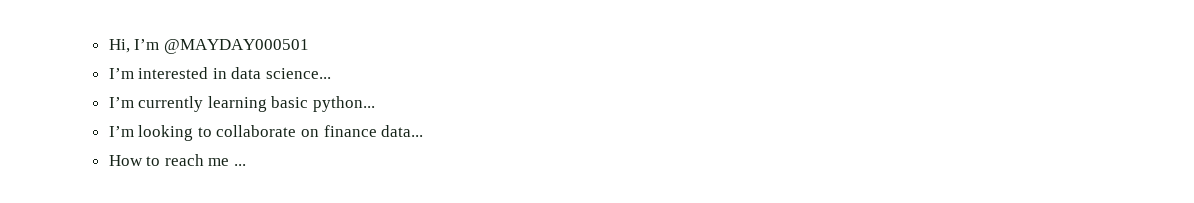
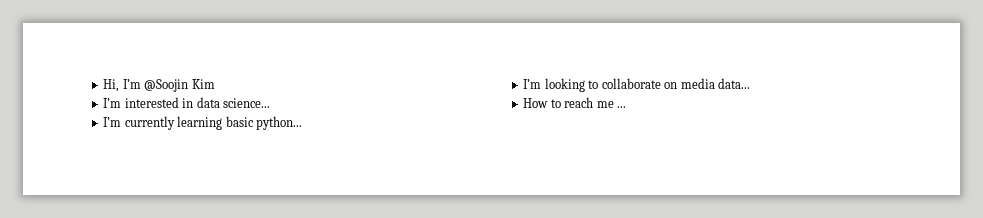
- Hi, I’m @MAYDAY000501
+ Hi, I’m @Soojin Kim
- I’m looking to collaborate on finance data...
+ I’m looking to collaborate on media data...

